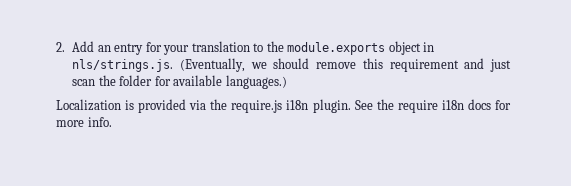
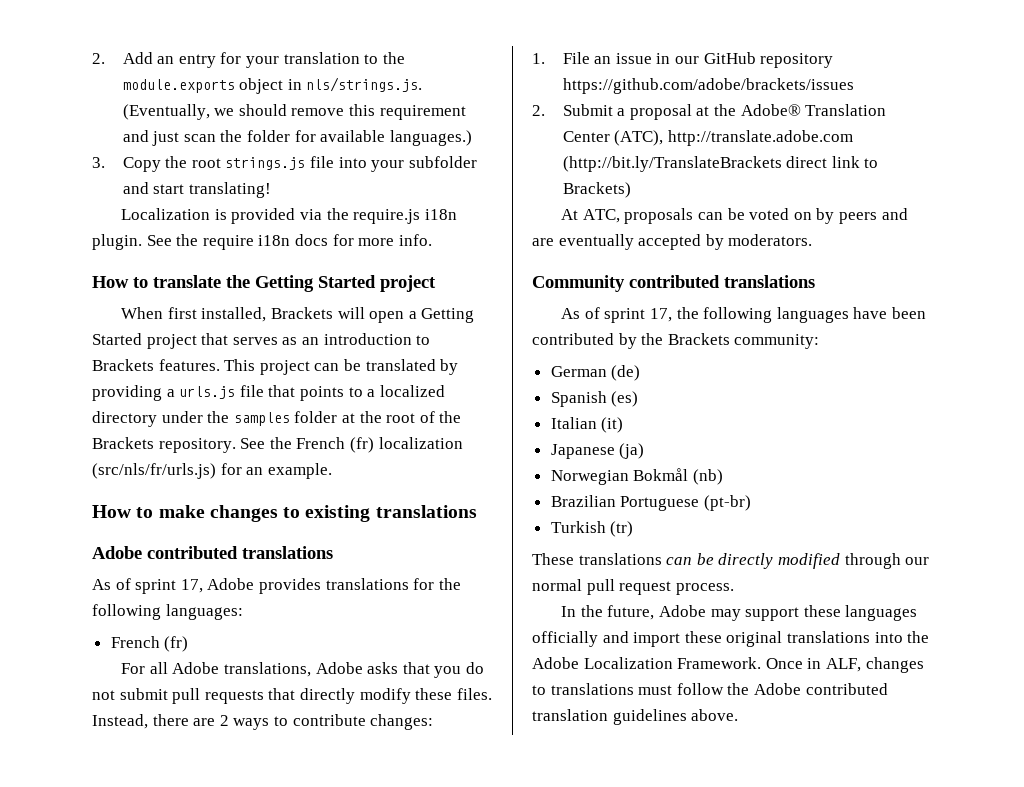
+ 3. Copy the root strings.js file into your subfolder and start translating!
+ How to translate the Getting Started project
+ When first installed, Brackets will open a Getting Started project that serves as an introduction to Brackets features. This project can be translated by providing a urls.js file that points to a localized directory under the samples folder at the root of the Brackets repository. See the French (fr) localization (src/nls/fr/urls.js) for an example.
+ How to make changes to existing translations
+ Adobe contributed translations
+ As of sprint 17, Adobe provides translations for the following languages:
+ French (fr)
+ For all Adobe translations, Adobe asks that you do not submit pull requests that directly modify these files. Instead, there are 2 ways to contribute changes:
+ 1. File an issue in our GitHub repository https://github.com/adobe/brackets/issues
+ 2. Submit a proposal at the Adobe® Translation Center (ATC), http://translate.adobe.com (http://bit.ly/TranslateBrackets direct link to Brackets)
+ At ATC, proposals can be voted on by peers and are eventually accepted by moderators.
+ Community contributed translations
+ As of sprint 17, the following languages have been contributed by the Brackets community:
+ German (de)
+ Spanish (es)
+ Italian (it)
+ Japanese (ja)
+ Norwegian Bokmål (nb)
+ Brazilian Portuguese (pt-br)
+ Turkish (tr)
+ These translations can be directly modified through our normal pull request process.
+ In the future, Adobe may support these languages officially and import these original translations into the Adobe Localization Framework. Once in ALF, changes to translations must follow the Adobe contributed translation guidelines above.

